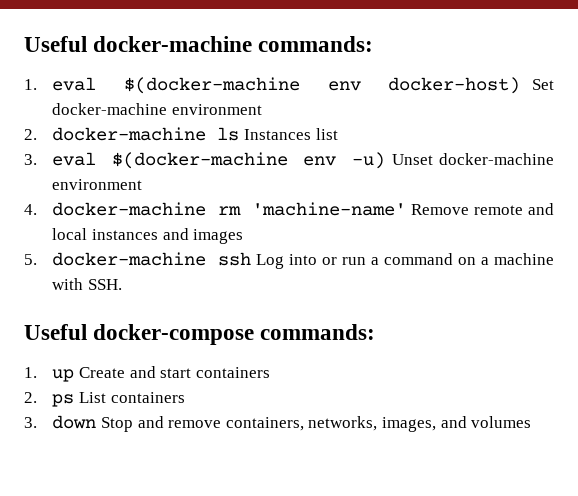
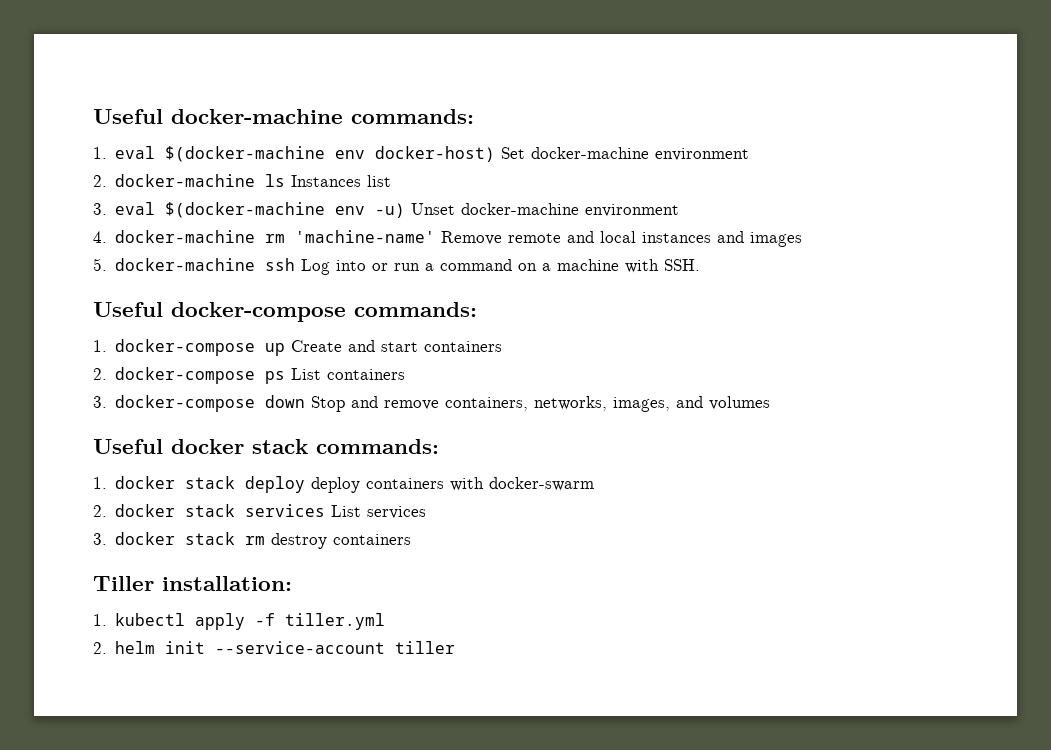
- 1. up Create and start containers
+ 1. docker-compose up Create and start containers
- 2. ps List containers
+ 2. docker-compose ps List containers
- 3. down Stop and remove containers, networks, images, and volumes
+ 3. docker-compose down Stop and remove containers, networks, images, and volumes
+ Useful docker stack commands:
+ 1. docker stack deploy deploy containers with docker-swarm
+ 2. docker stack services List services
+ 3. docker stack rm destroy containers
+ Tiller installation:
+ 1. kubectl apply -f tiller.yml
+ 2. helm init --service-account tiller

